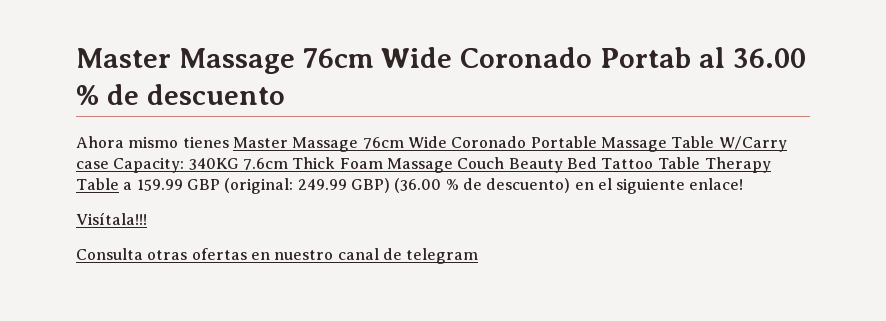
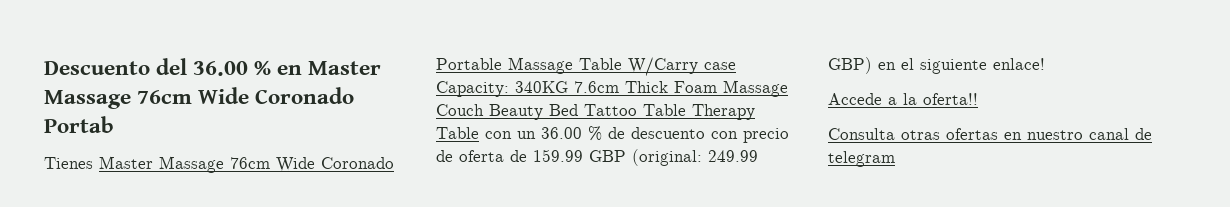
- Master Massage 76cm Wide Coronado Portab al 36.00 % de descuento
- Ahora mismo tienes Master Massage 76cm Wide Coronado Portable Massage Table W/Carry case Capacity: 340KG 7.6cm Thick Foam Massage Couch Beauty Bed Tattoo Table Therapy Table a 159.99 GBP (original: 249.99 GBP) (36.00 % de descuento) en el siguiente enlace!
+ Descuento del 36.00 % en Master Massage 76cm Wide Coronado Portab
+ Tienes Master Massage 76cm Wide Coronado Portable Massage Table W/Carry case Capacity: 340KG 7.6cm Thick Foam Massage Couch Beauty Bed Tattoo Table Therapy Table con un 36.00 % de descuento con precio de oferta de 159.99 GBP (original: 249.99 GBP) en el siguiente enlace!
- Visítala!!!
+ Accede a la oferta!!

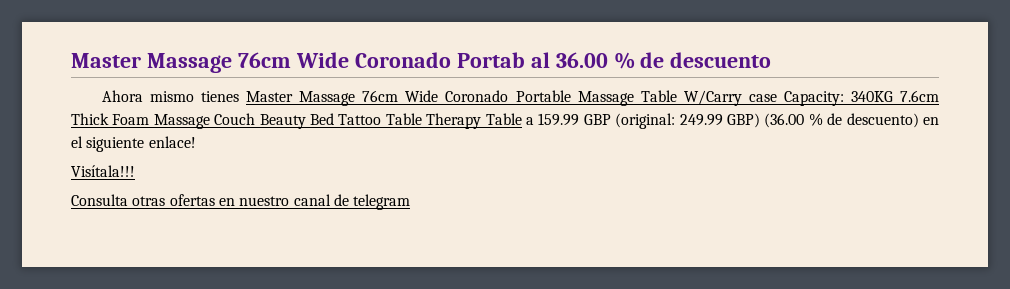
- Descuento del 36.00 % en Master Massage 76cm Wide Coronado Portab
- Tienes Master Massage 76cm Wide Coronado Portable Massage Table W/Carry case Capacity: 340KG 7.6cm Thick Foam Massage Couch Beauty Bed Tattoo Table Therapy Table con un 36.00 % de descuento con precio de oferta de 159.99 GBP (original: 249.99 GBP) en el siguiente enlace!
+ Master Massage 76cm Wide Coronado Portab al 36.00 % de descuento
+ Ahora mismo tienes Master Massage 76cm Wide Coronado Portable Massage Table W/Carry case Capacity: 340KG 7.6cm Thick Foam Massage Couch Beauty Bed Tattoo Table Therapy Table a 159.99 GBP (original: 249.99 GBP) (36.00 % de descuento) en el siguiente enlace!
- Accede a la oferta!!
+ Visítala!!!

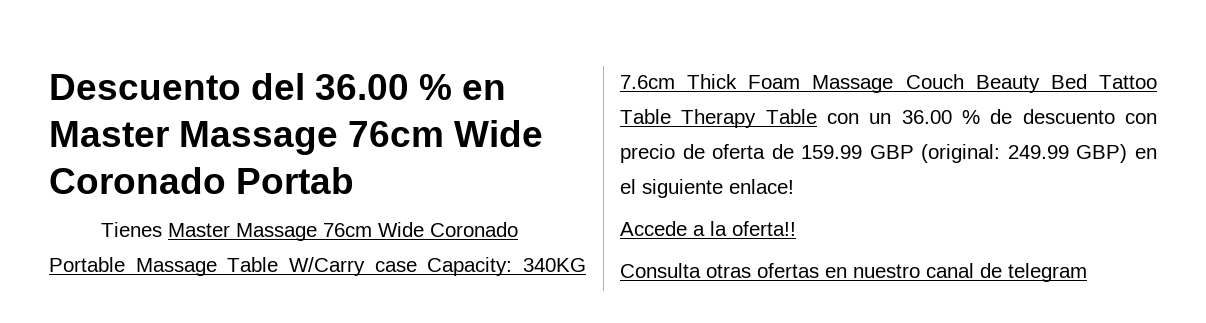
- Master Massage 76cm Wide Coronado Portab al 36.00 % de descuento
- Ahora mismo tienes Master Massage 76cm Wide Coronado Portable Massage Table W/Carry case Capacity: 340KG 7.6cm Thick Foam Massage Couch Beauty Bed Tattoo Table Therapy Table a 159.99 GBP (original: 249.99 GBP) (36.00 % de descuento) en el siguiente enlace!
+ Descuento del 36.00 % en Master Massage 76cm Wide Coronado Portab
+ Tienes Master Massage 76cm Wide Coronado Portable Massage Table W/Carry case Capacity: 340KG 7.6cm Thick Foam Massage Couch Beauty Bed Tattoo Table Therapy Table con un 36.00 % de descuento con precio de oferta de 159.99 GBP (original: 249.99 GBP) en el siguiente enlace!
- Visítala!!!
+ Accede a la oferta!!

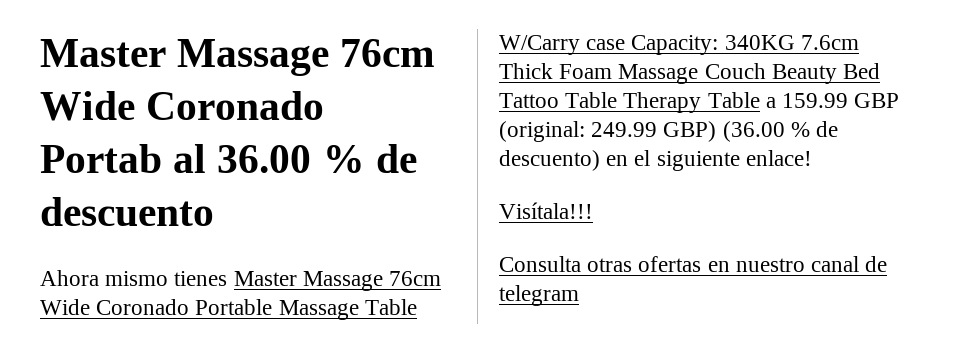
- Descuento del 36.00 % en Master Massage 76cm Wide Coronado Portab
- Tienes Master Massage 76cm Wide Coronado Portable Massage Table W/Carry case Capacity: 340KG 7.6cm Thick Foam Massage Couch Beauty Bed Tattoo Table Therapy Table con un 36.00 % de descuento con precio de oferta de 159.99 GBP (original: 249.99 GBP) en el siguiente enlace!
+ Master Massage 76cm Wide Coronado Portab al 36.00 % de descuento
+ Ahora mismo tienes Master Massage 76cm Wide Coronado Portable Massage Table W/Carry case Capacity: 340KG 7.6cm Thick Foam Massage Couch Beauty Bed Tattoo Table Therapy Table a 159.99 GBP (original: 249.99 GBP) (36.00 % de descuento) en el siguiente enlace!
- Accede a la oferta!!
+ Visítala!!!

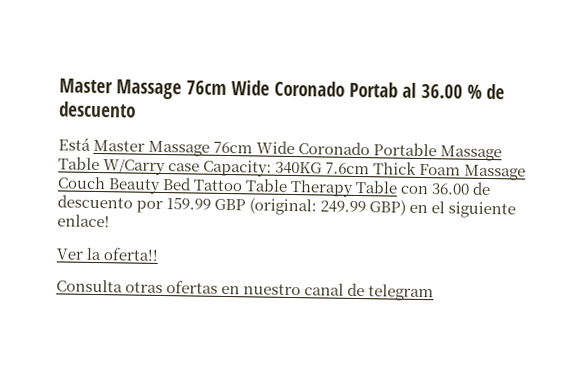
- Ahora mismo tienes Master Massage 76cm Wide Coronado Portable Massage Table W/Carry case Capacity: 340KG 7.6cm Thick Foam Massage Couch Beauty Bed Tattoo Table Therapy Table a 159.99 GBP (original: 249.99 GBP) (36.00 % de descuento) en el siguiente enlace!
+ Está Master Massage 76cm Wide Coronado Portable Massage Table W/Carry case Capacity: 340KG 7.6cm Thick Foam Massage Couch Beauty Bed Tattoo Table Therapy Table con 36.00 de descuento por 159.99 GBP (original: 249.99 GBP) en el siguiente enlace!
- Visítala!!!
+ Ver la oferta!!

